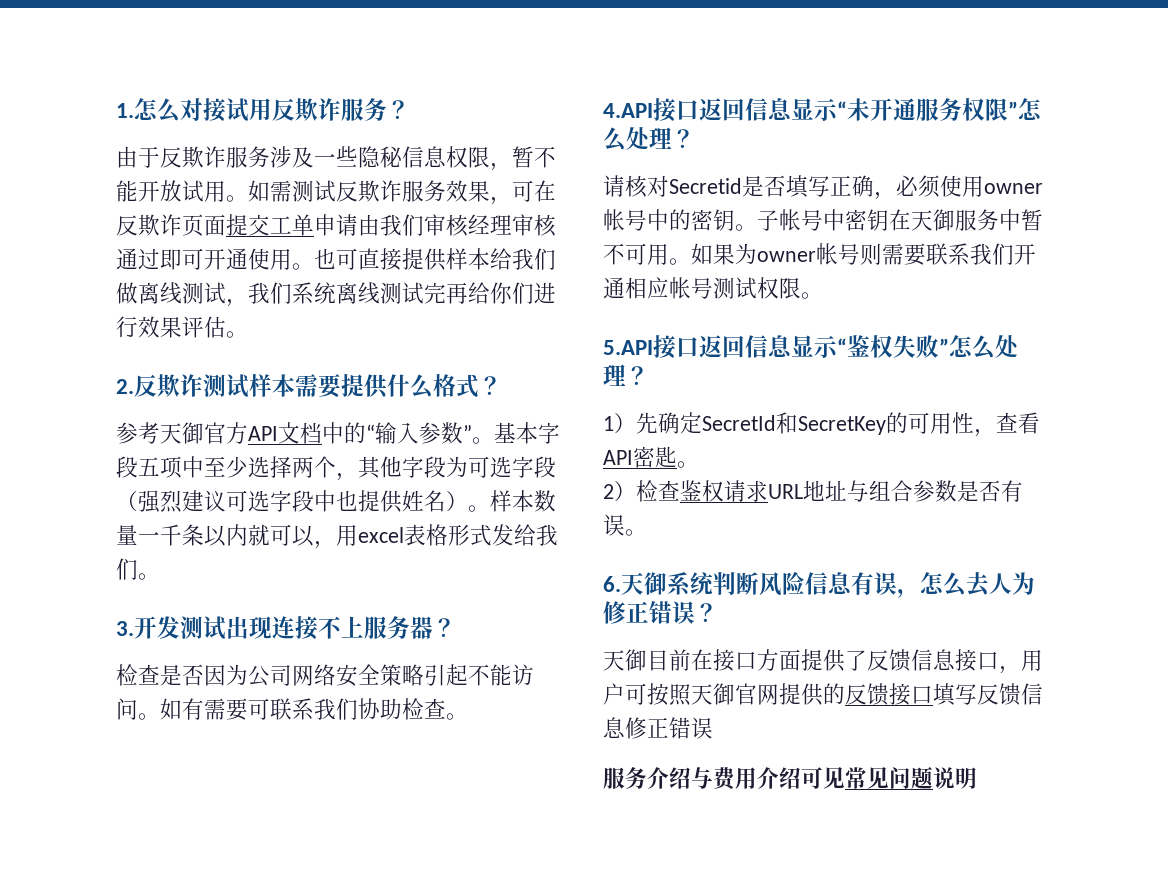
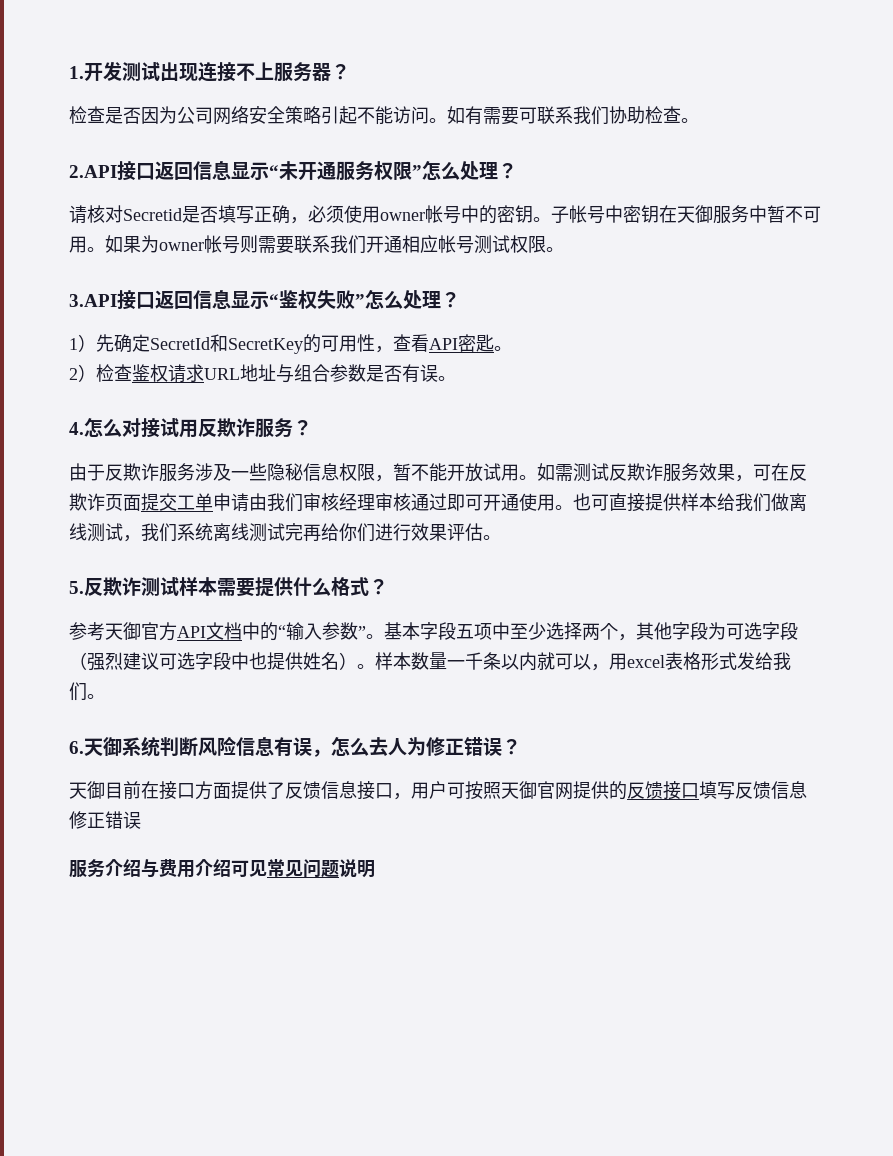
- 1.怎么对接试用反欺诈服务？
+ 1.开发测试出现连接不上服务器？
+ 检查是否因为公司网络安全策略引起不能访问。如有需要可联系我们协助检查。
+ 2.API接口返回信息显示“未开通服务权限”怎么处理？
+ 请核对Secretid是否填写正确，必须使用owner帐号中的密钥。子帐号中密钥在天御服务中暂不可用。如果为owner帐号则需要联系我们开通相应帐号测试权限。
+ 3.API接口返回信息显示“鉴权失败”怎么处理？
+ 1）先确定SecretId和SecretKey的可用性，查看API密匙。
+ 2）检查鉴权请求URL地址与组合参数是否有误。
+ 4.怎么对接试用反欺诈服务？
- 2.反欺诈测试样本需要提供什么格式？
+ 5.反欺诈测试样本需要提供什么格式？
- 3.开发测试出现连接不上服务器？
- 检查是否因为公司网络安全策略引起不能访问。如有需要可联系我们协助检查。
- 4.API接口返回信息显示“未开通服务权限”怎么处理？
- 请核对Secretid是否填写正确，必须使用owner帐号中的密钥。子帐号中密钥在天御服务中暂不可用。如果为owner帐号则需要联系我们开通相应帐号测试权限。
- 5.API接口返回信息显示“鉴权失败”怎么处理？
- 1）先确定SecretId和SecretKey的可用性，查看API密匙。
- 2）检查鉴权请求URL地址与组合参数是否有误。

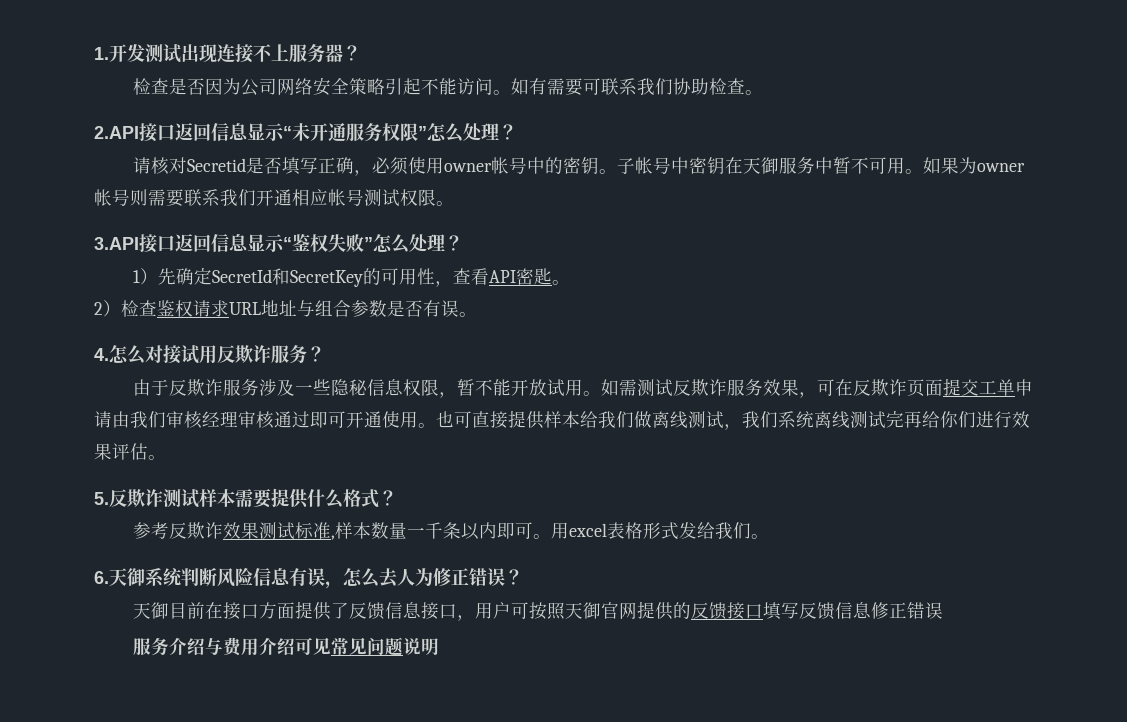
- 参考天御官方API文档中的“输入参数”。基本字段五项中至少选择两个，其他字段为可选字段（强烈建议可选字段中也提供姓名）。样本数量一千条以内就可以，用excel表格形式发给我们。
+ 参考反欺诈效果测试标准,样本数量一千条以内即可。用excel表格形式发给我们。

